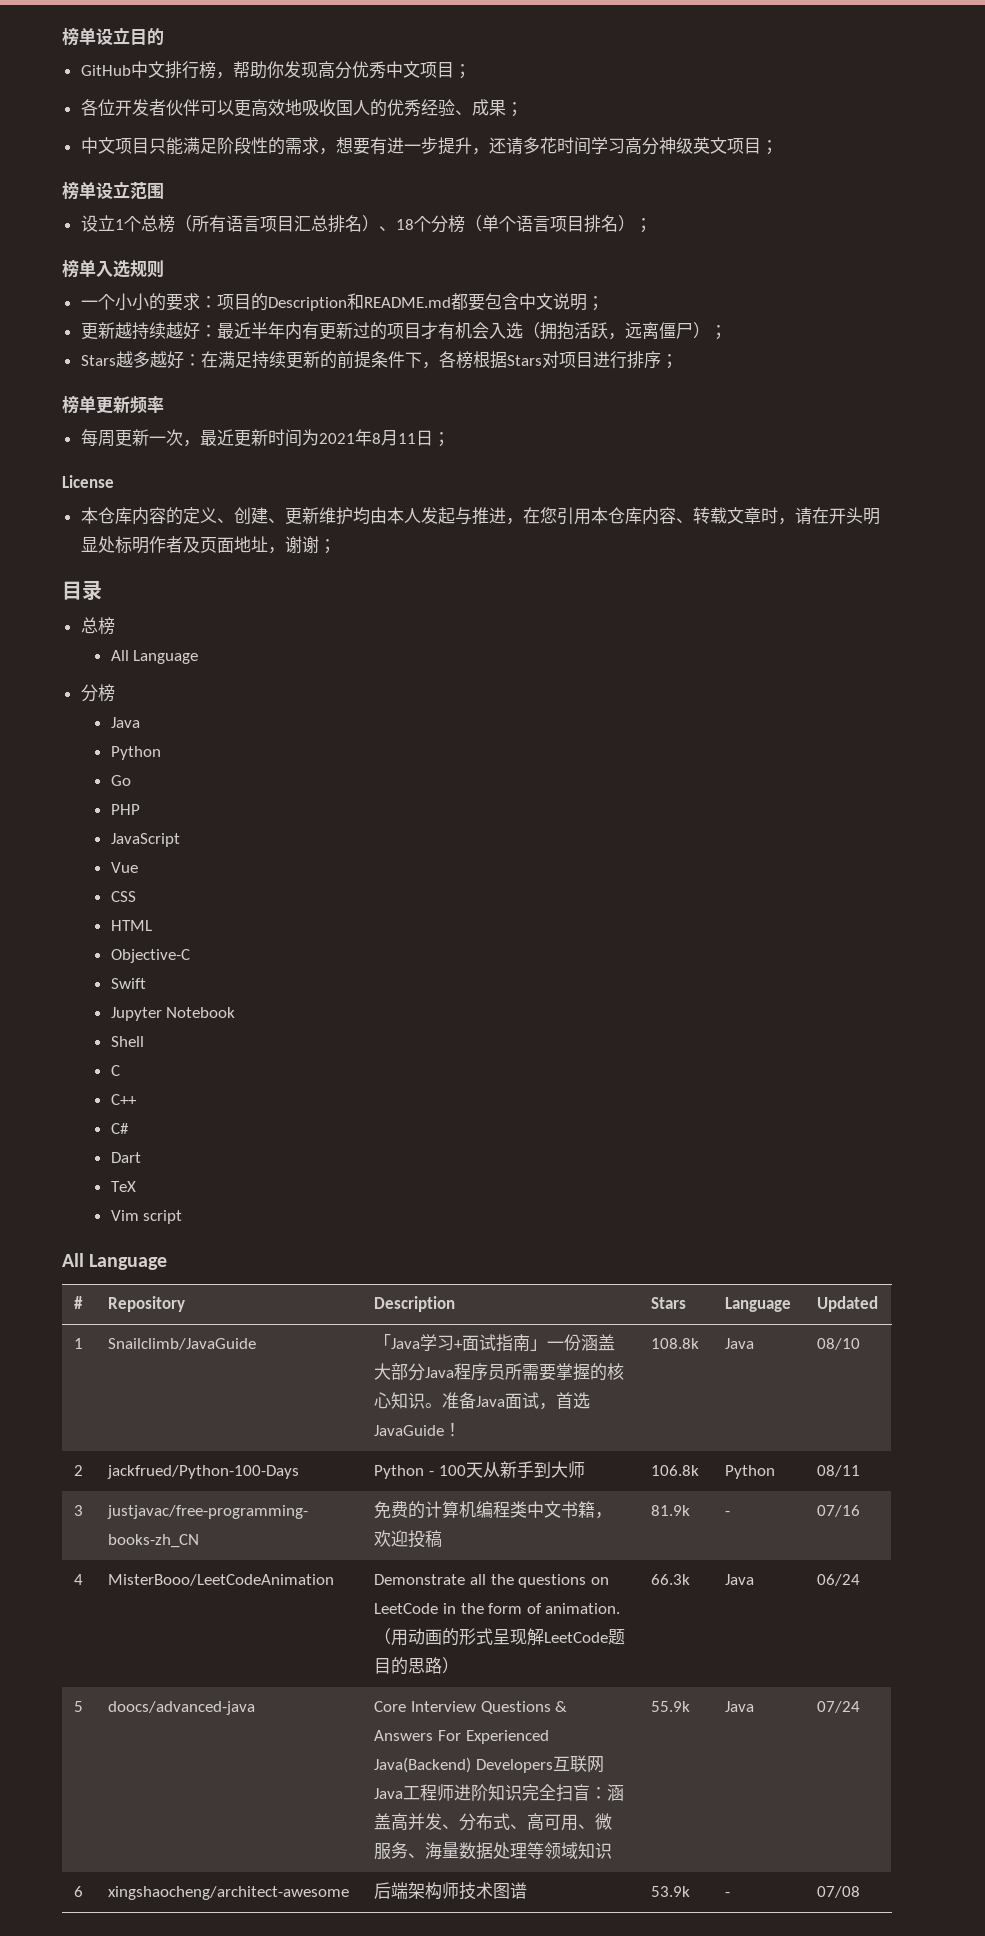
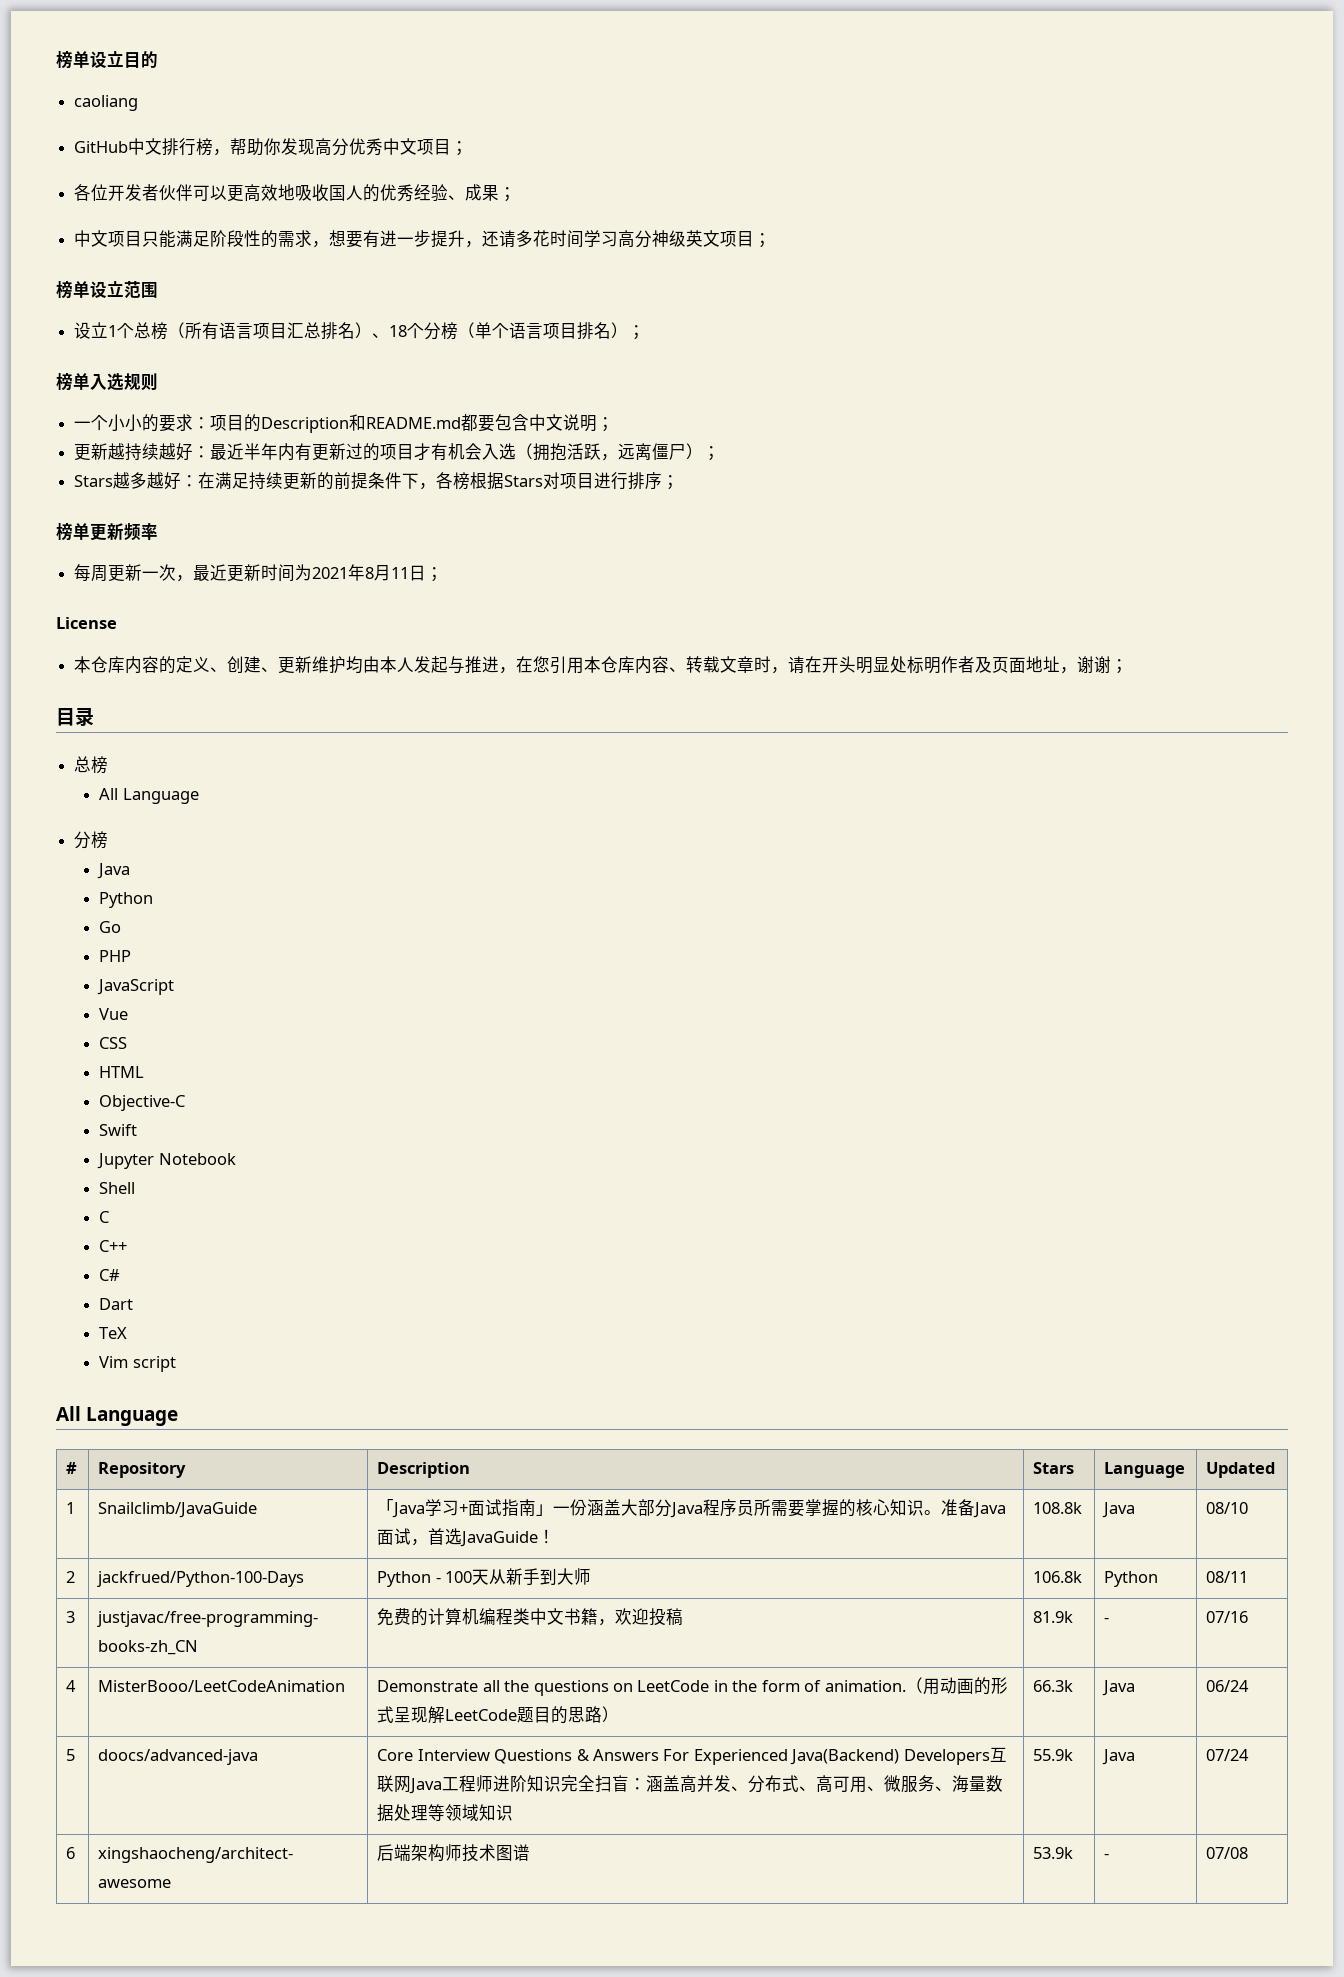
+ caoliang

